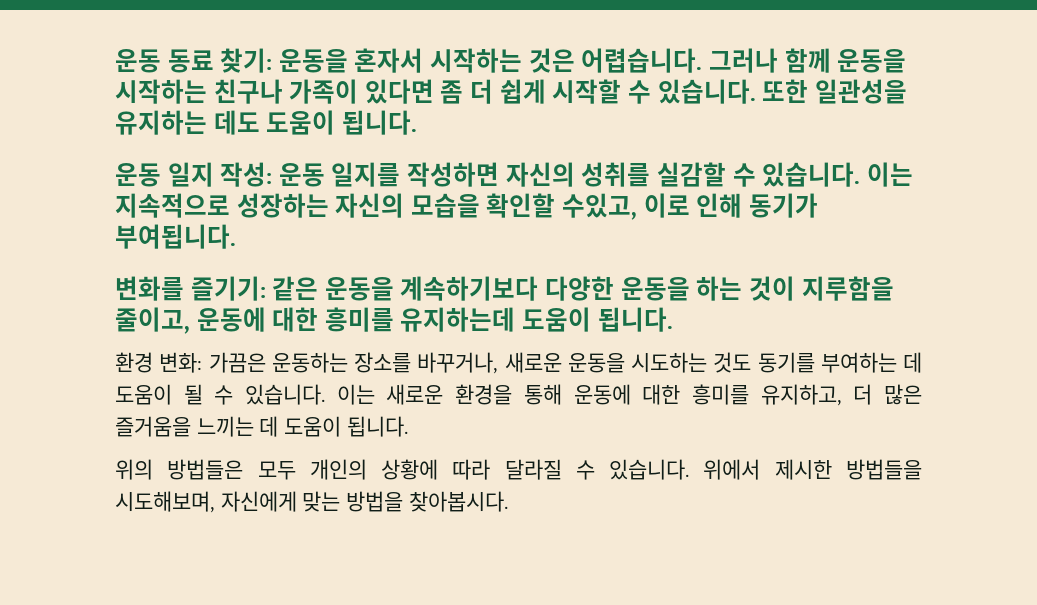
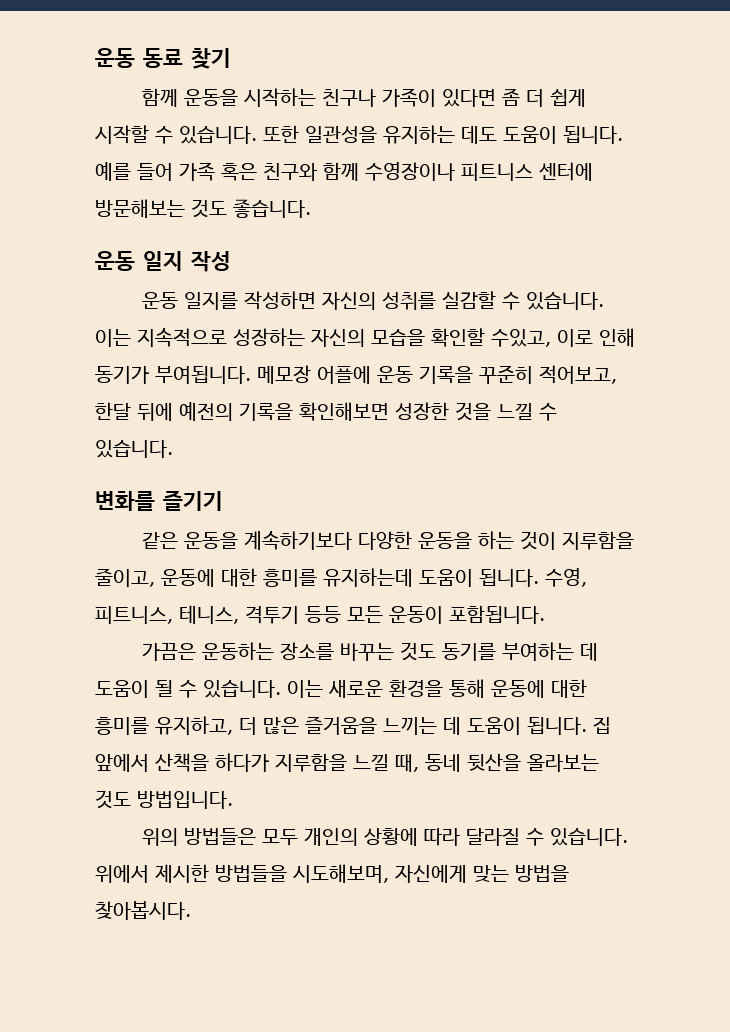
- 운동 동료 찾기: 운동을 혼자서 시작하는 것은 어렵습니다. 그러나 함께 운동을 시작하는 친구나 가족이 있다면 좀 더 쉽게 시작할 수 있습니다.
+ 운동 동료 찾기
+ 함께 운동을 시작하는 친구나 가족이 있다면 좀 더 쉽게 시작할 수 있습니다.
+ 예를 들어 가족 혹은 친구와 함께 수영장이나 피트니스 센터에 방문해보는 것도 좋습니다.
- 운동 일지 작성: 운동 일지를 작성하면 자신의 성취를 실감할 수 있습니다.
+ 운동 일지 작성
+ 운동 일지를 작성하면 자신의 성취를 실감할 수 있습니다.
+ 메모장 어플에 운동 기록을 꾸준히 적어보고, 한달 뒤에 예전의 기록을 확인해보면 성장한 것을 느낄 수 있습니다.
- 변화를 즐기기: 같은 운동을 계속하기보다 다양한 운동을 하는 것이 지루함을 줄이고, 운동에 대한 흥미를 유지하는데 도움이 됩니다.
- 환경 변화: 가끔은 운동하는 장소를 바꾸거나, 새로운 운동을 시도하는 것도 동기를 부여하는 데 도움이 될 수 있습니다.
+ 변화를 즐기기
+ 같은 운동을 계속하기보다 다양한 운동을 하는 것이 지루함을 줄이고, 운동에 대한 흥미를 유지하는데 도움이 됩니다. 수영, 피트니스, 테니스, 격투기 등등 모든 운동이 포함됩니다.
+ 가끔은 운동하는 장소를 바꾸는 것도 동기를 부여하는 데 도움이 될 수 있습니다.
+ 집 앞에서 산책을 하다가 지루함을 느낄 때, 동네 뒷산을 올라보는 것도 방법입니다.

